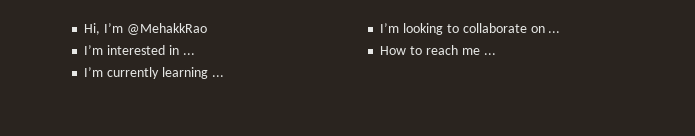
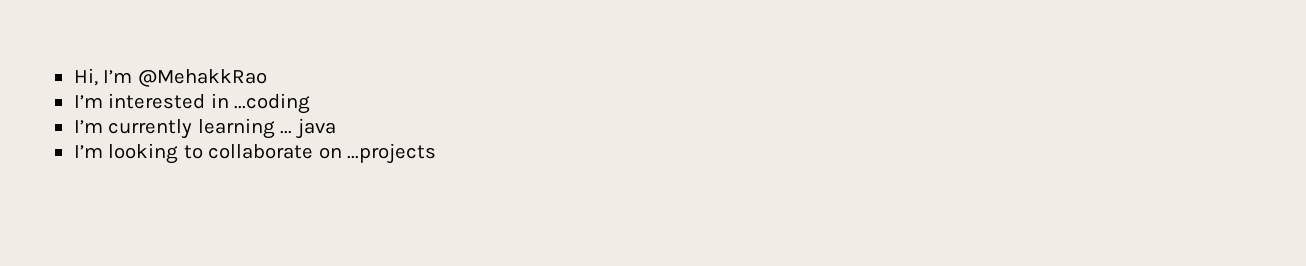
- I’m interested in ...
+ I’m interested in ...coding
- I’m currently learning ...
+ I’m currently learning ... java
- I’m looking to collaborate on ...
- How to reach me ...
+ I’m looking to collaborate on ...projects

